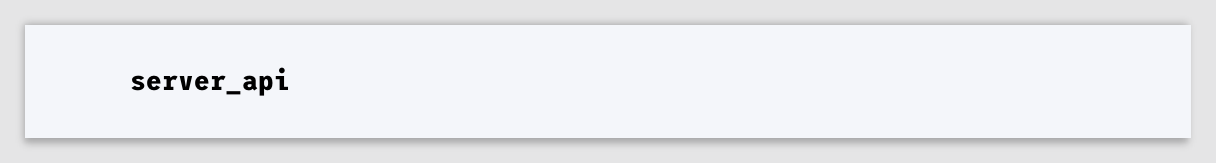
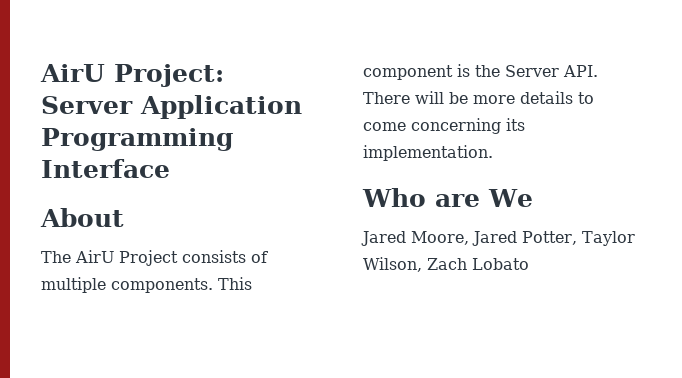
- server_api
+ AirU Project: Server Application Programming Interface
+ About
+ The AirU Project consists of multiple components. This component is the Server API. There will be more details to come concerning its implementation.
+ Who are We
+ Jared Moore, Jared Potter, Taylor Wilson, Zach Lobato

